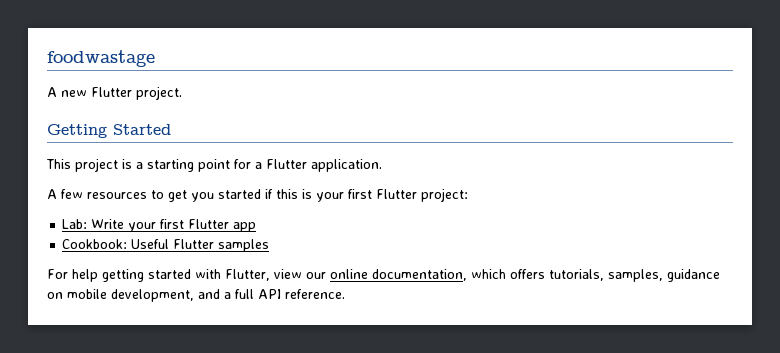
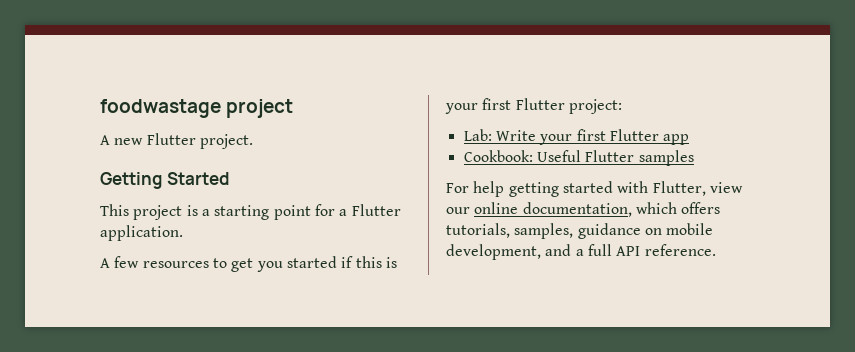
- foodwastage
+ foodwastage project

